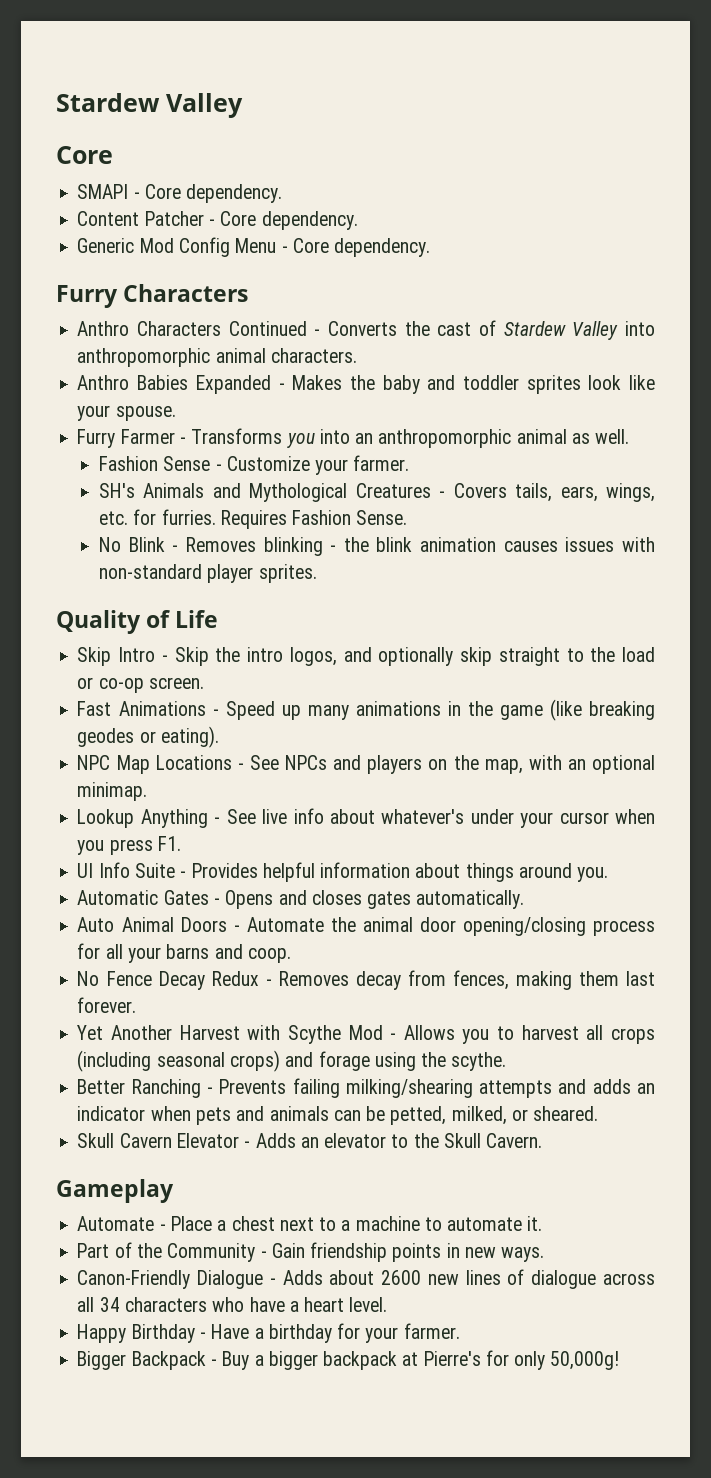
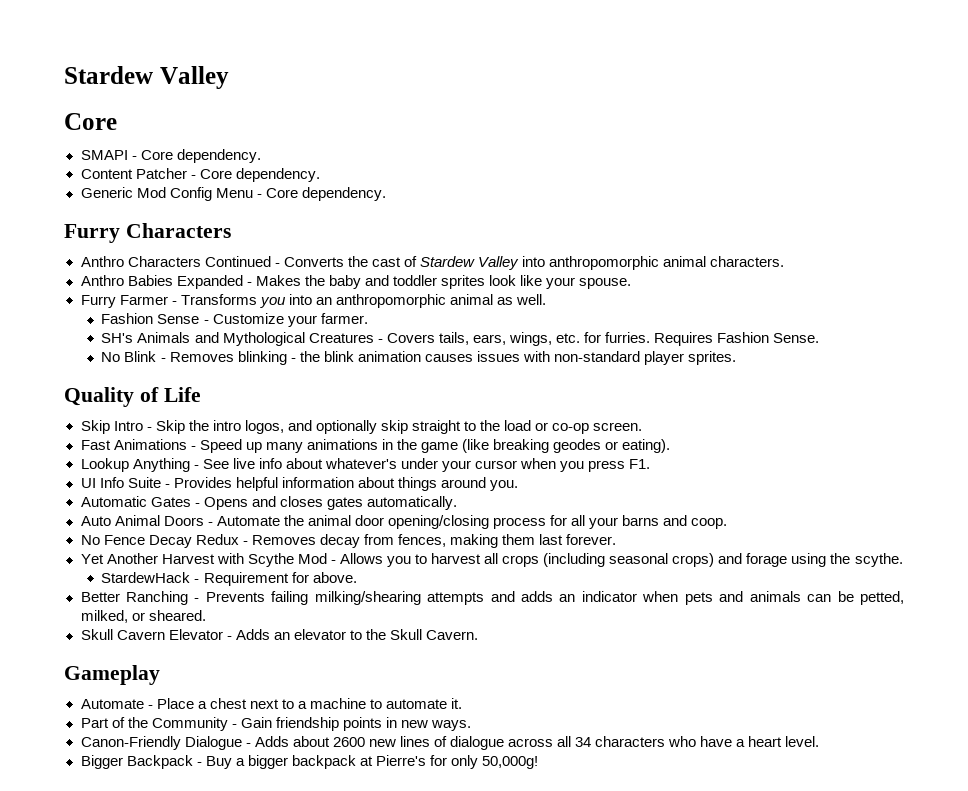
- NPC Map Locations - See NPCs and players on the map, with an optional minimap.
+ StardewHack - Requirement for above.
- Happy Birthday - Have a birthday for your farmer.

